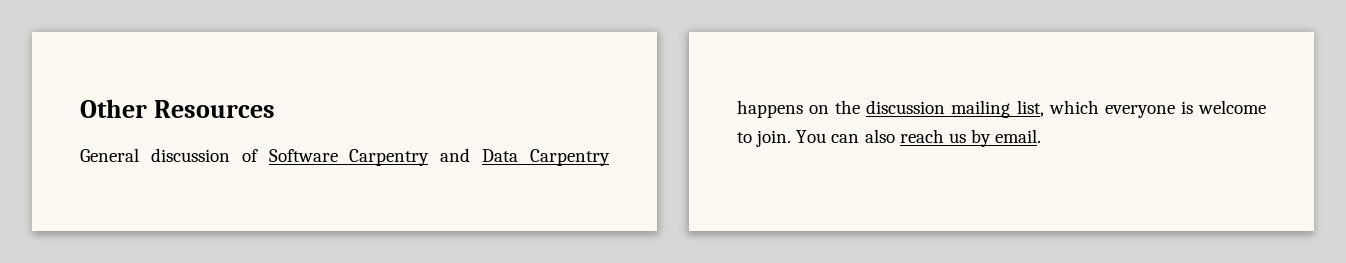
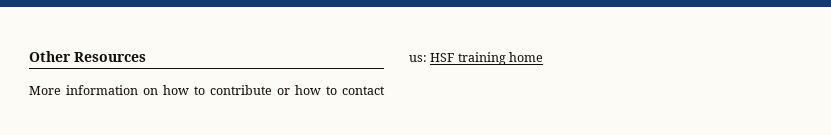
- General discussion of Software Carpentry and Data Carpentry happens on the discussion mailing list, which everyone is welcome to join. You can also reach us by email.
+ More information on how to contribute or how to contact us: HSF training home

